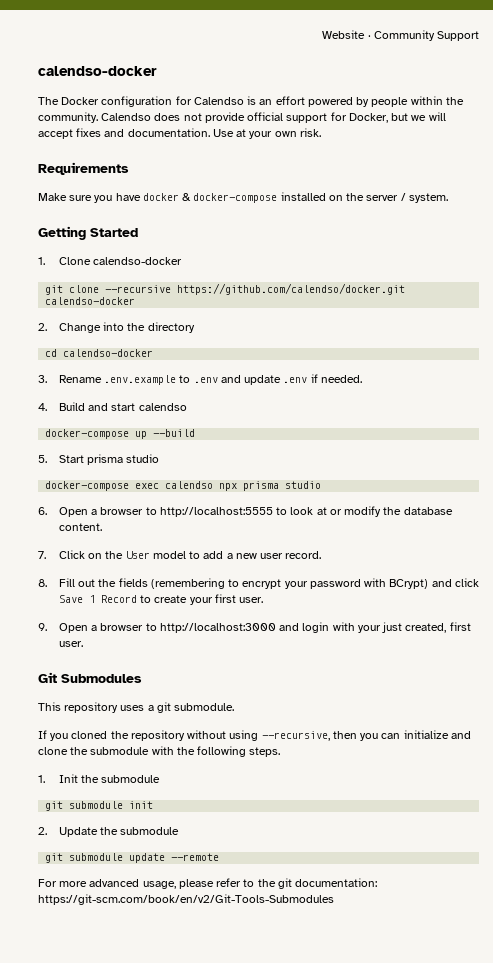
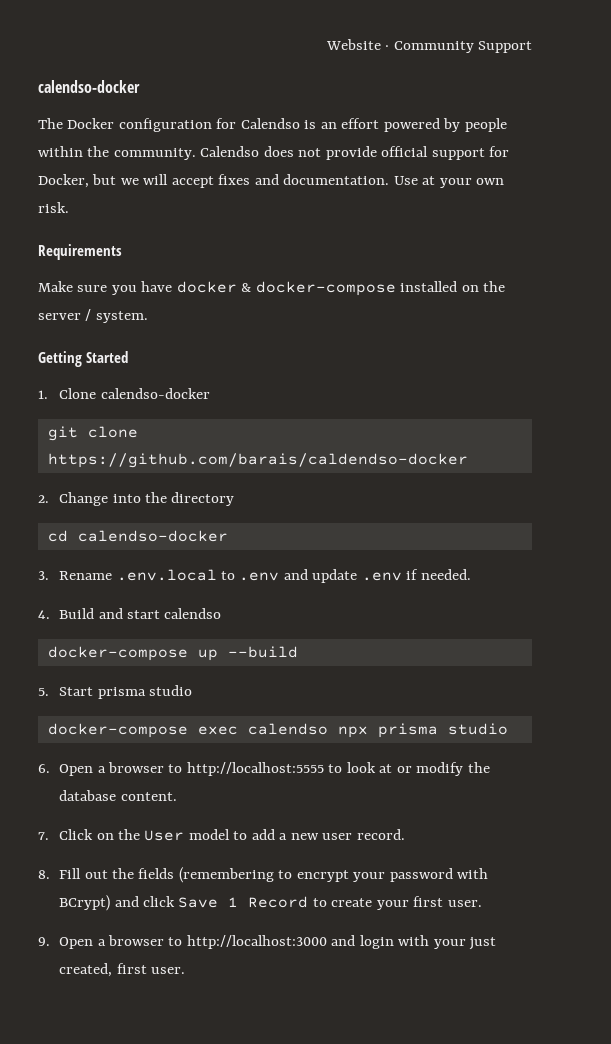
- git clone --recursive https://github.com/calendso/docker.git calendso-docker
+ git clone https://github.com/barais/caldendso-docker
- 3. Rename .env.example to .env and update .env if needed.
+ 3. Rename .env.local to .env and update .env if needed.
- Git Submodules
- This repository uses a git submodule.
- If you cloned the repository without using --recursive, then you can initialize and clone the submodule with the following steps.
- 1. Init the submodule
- git submodule init
- 2. Update the submodule
- git submodule update --remote
- For more advanced usage, please refer to the git documentation: https://git-scm.com/book/en/v2/Git-Tools-Submodules

